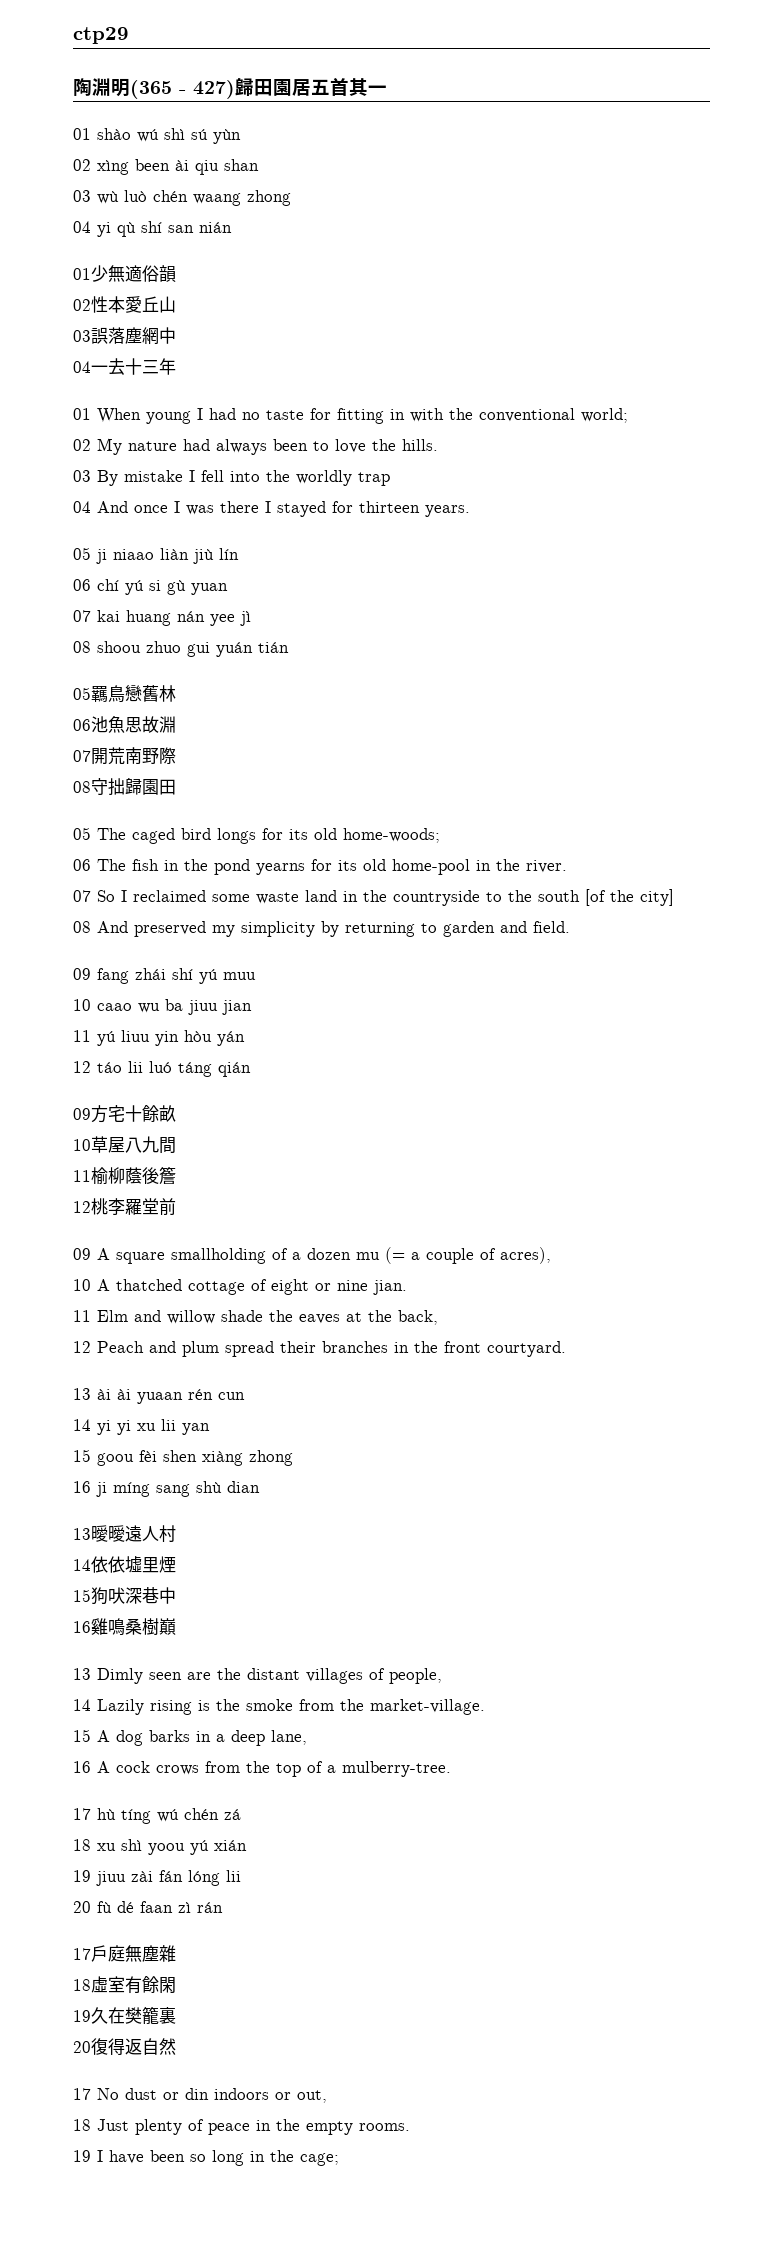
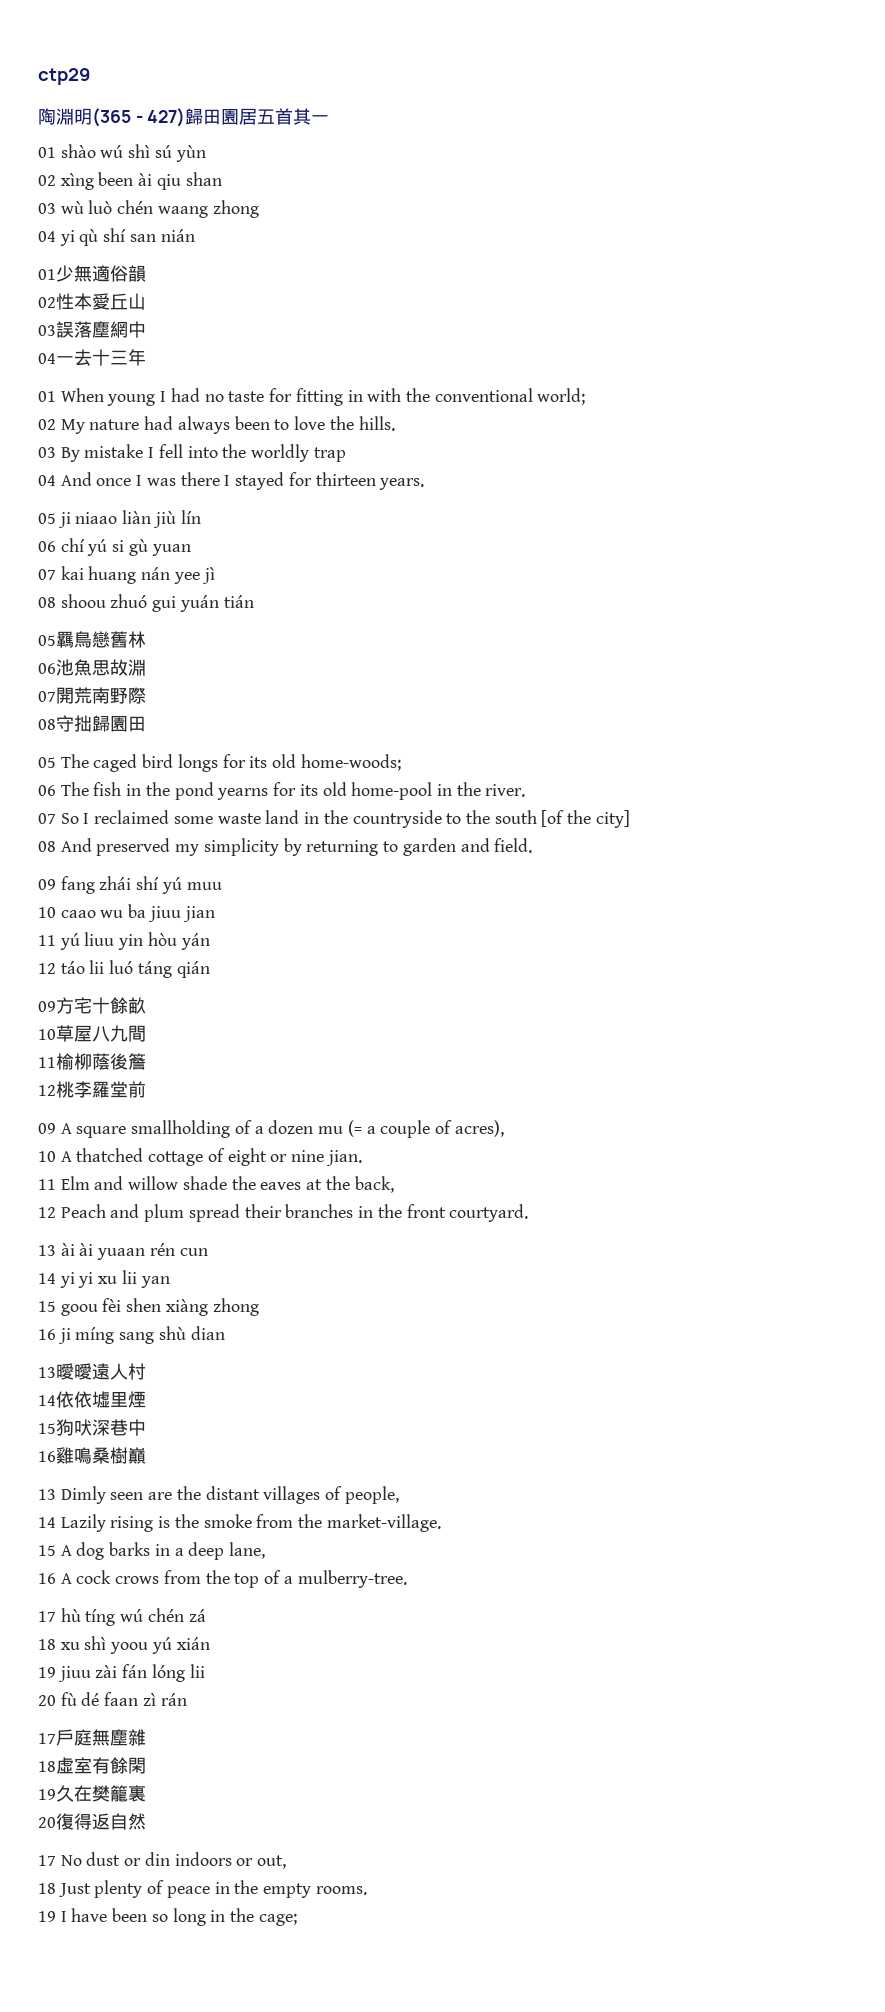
- 08 shoou zhuo gui yuán tián
+ 08 shoou zhuó gui yuán tián

